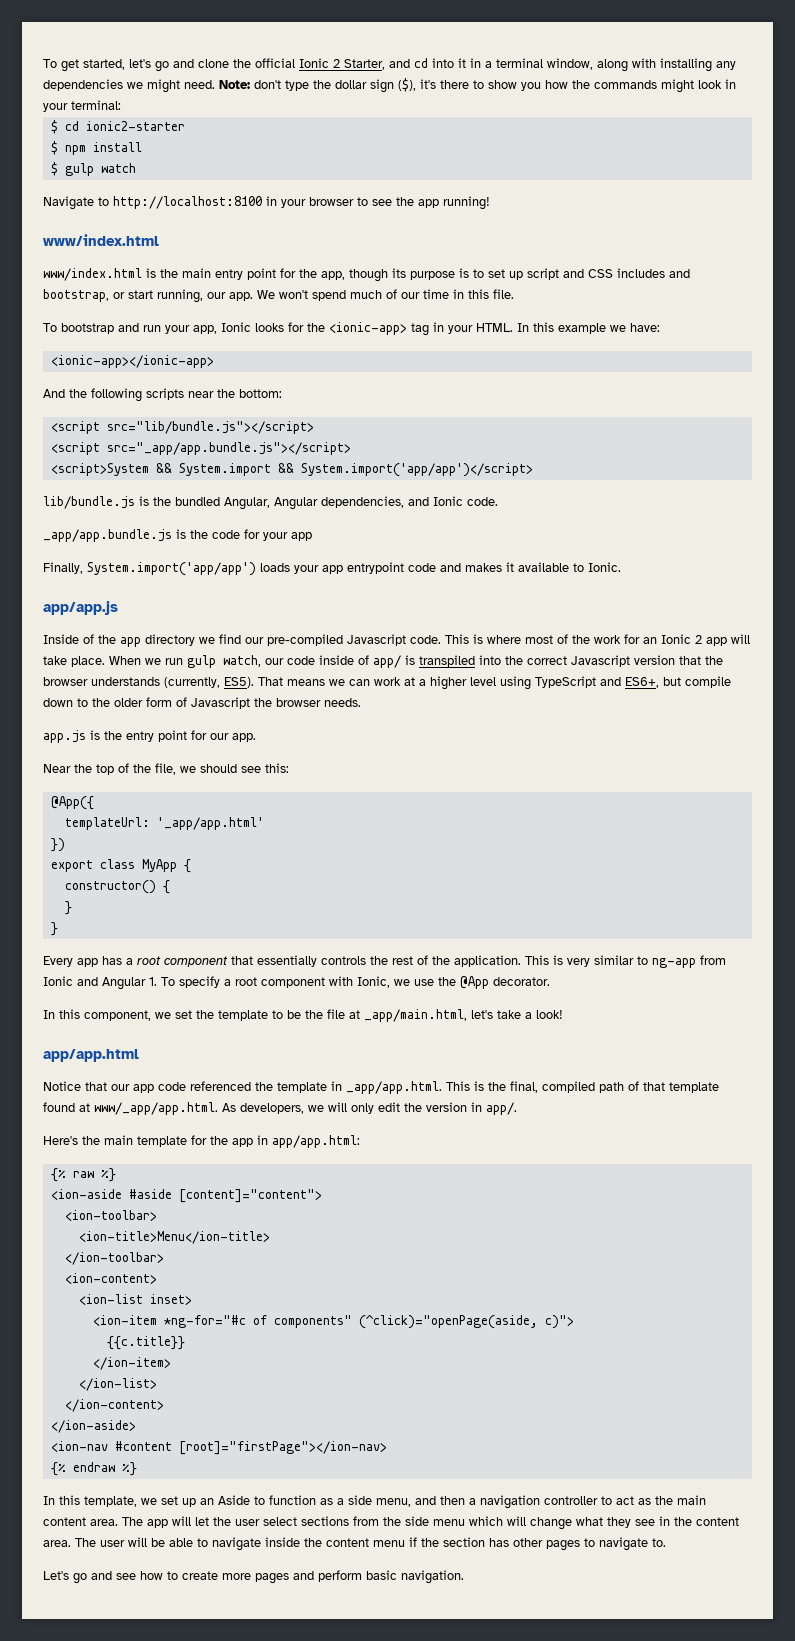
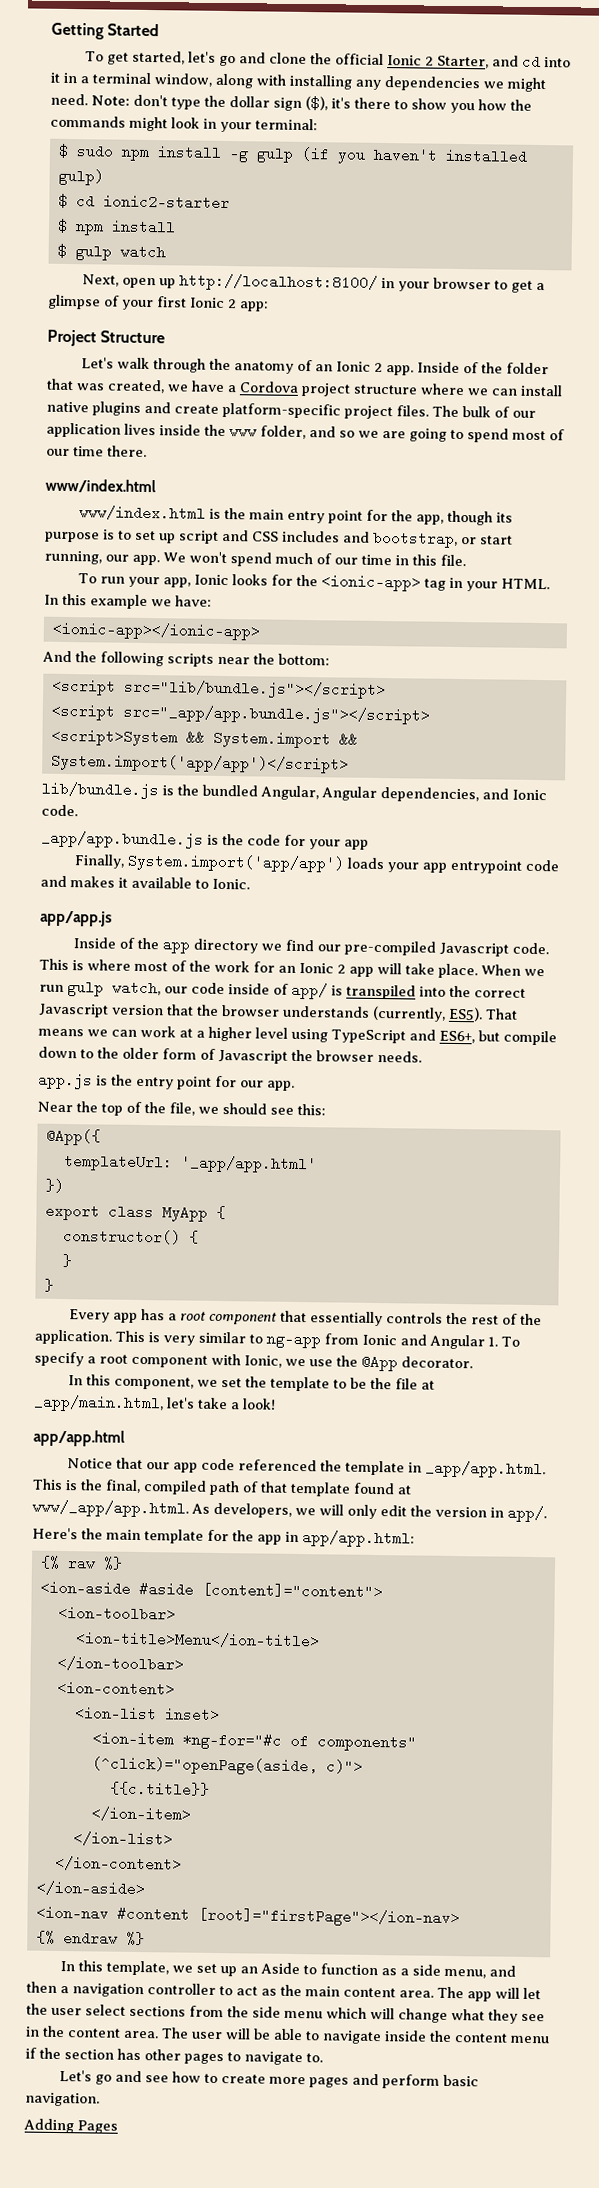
+ Getting Started
+ $ sudo npm install -g gulp (if you haven't installed gulp)
- Navigate to http://localhost:8100 in your browser to see the app running!
+ Next, open up http://localhost:8100/ in your browser to get a glimpse of your first Ionic 2 app:
+ Project Structure
+ Let's walk through the anatomy of an Ionic 2 app. Inside of the folder that was created, we have a Cordova project structure where we can install native plugins and create platform-specific project files. The bulk of our application lives inside the www folder, and so we are going to spend most of our time there.
- To bootstrap and run your app, Ionic looks for the <ionic-app> tag in your HTML.
+ To run your app, Ionic looks for the <ionic-app> tag in your HTML.
+ Adding Pages

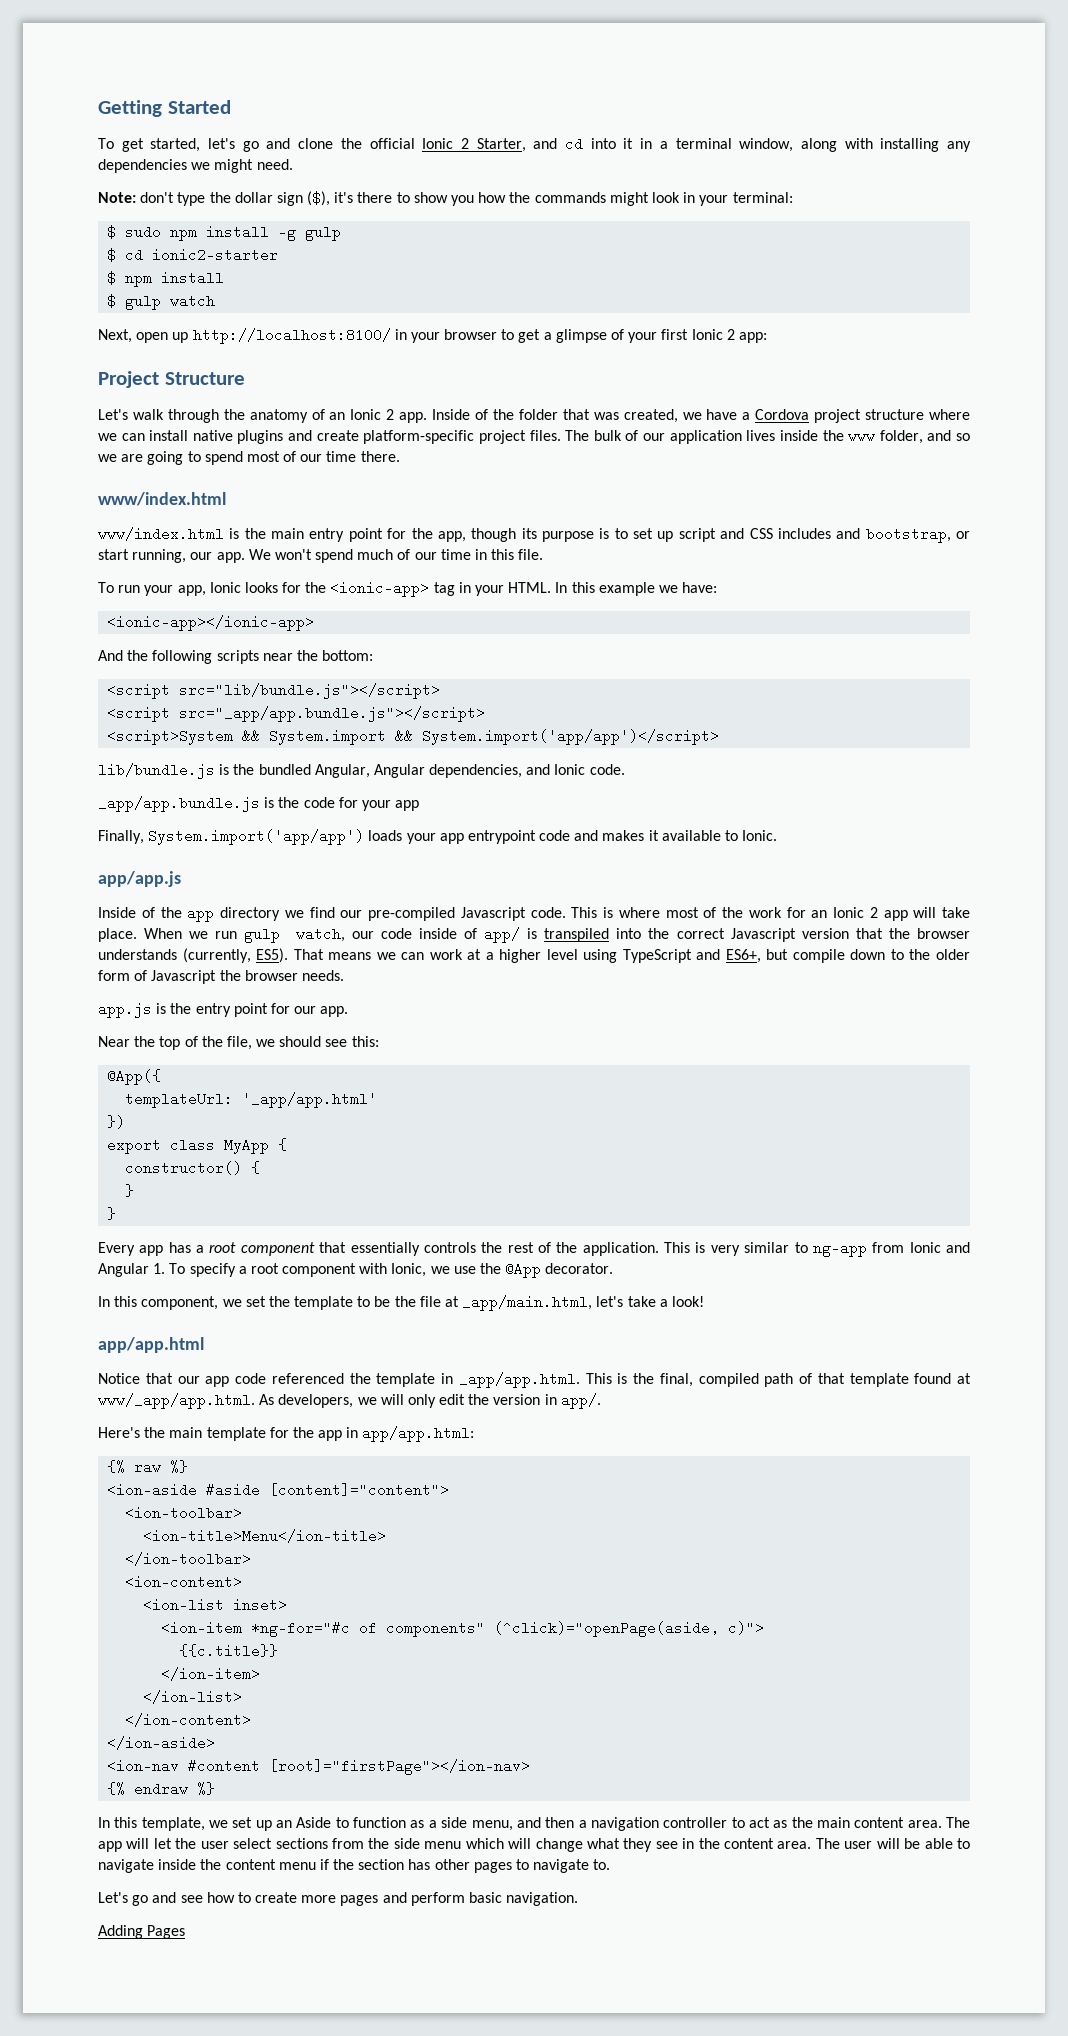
- To get started, let's go and clone the official Ionic 2 Starter, and cd into it in a terminal window, along with installing any dependencies we might need. Note: don't type the dollar sign ($), it's there to show you how the commands might look in your terminal:
+ To get started, let's go and clone the official Ionic 2 Starter, and cd into it in a terminal window, along with installing any dependencies we might need.
+ Note: don't type the dollar sign ($), it's there to show you how the commands might look in your terminal:
- $ sudo npm install -g gulp (if you haven't installed gulp)
+ $ sudo npm install -g gulp

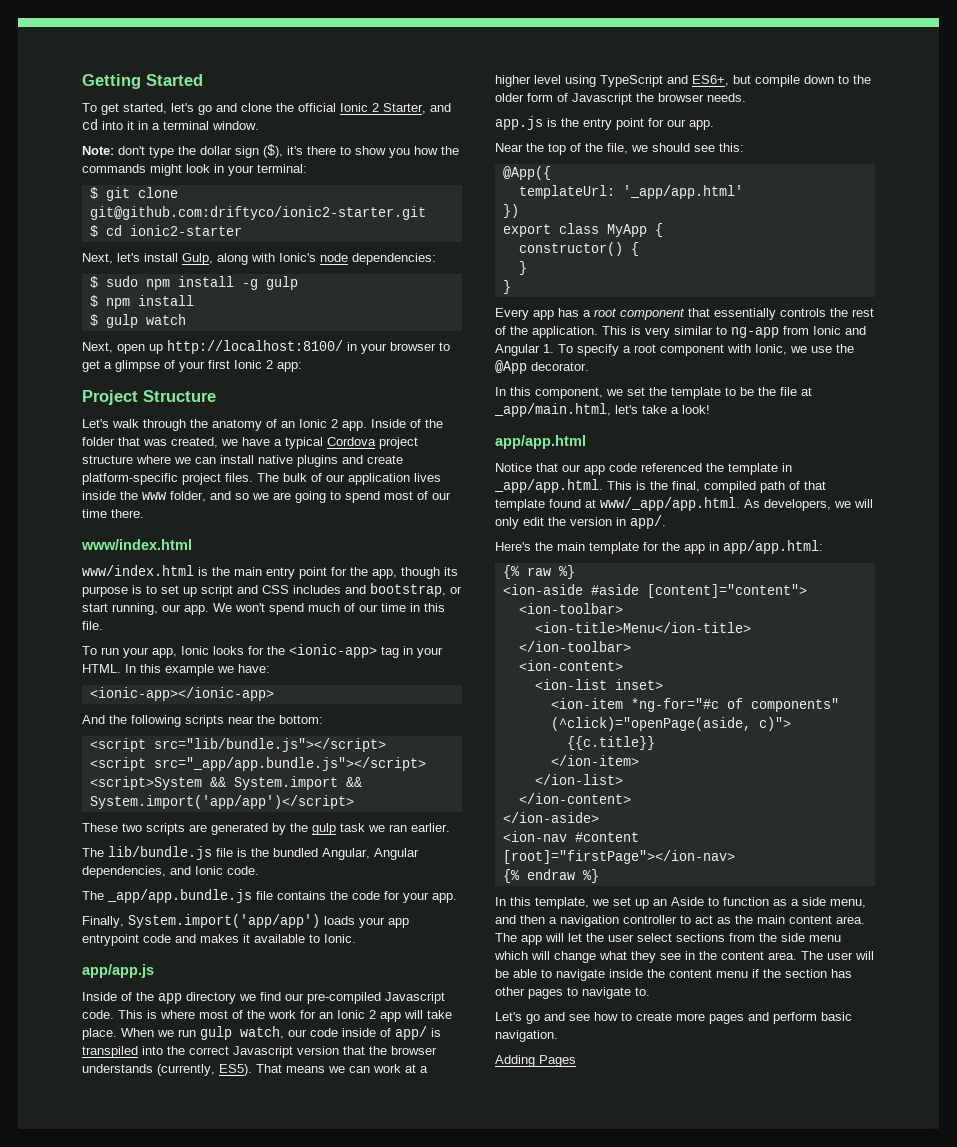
- To get started, let's go and clone the official Ionic 2 Starter, and cd into it in a terminal window, along with installing any dependencies we might need.
+ To get started, let's go and clone the official Ionic 2 Starter, and cd into it in a terminal window.
+ $ git clone git@github.com:driftyco/ionic2-starter.git
+ $ cd ionic2-starter
+ Next, let's install Gulp, along with Ionic's node dependencies:
- $ cd ionic2-starter
- Inside of the folder that was created, we have a Cordova project structure where we can install native plugins and create platform-specific project files.
+ Inside of the folder that was created, we have a typical Cordova project structure where we can install native plugins and create platform-specific project files.
- lib/bundle.js is the bundled Angular, Angular dependencies, and Ionic code.
+ These two scripts are generated by the gulp task we ran earlier.
+ The lib/bundle.js file is the bundled Angular, Angular dependencies, and Ionic code.
- _app/app.bundle.js is the code for your app
+ The _app/app.bundle.js file contains the code for your app.

